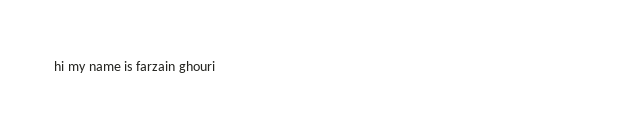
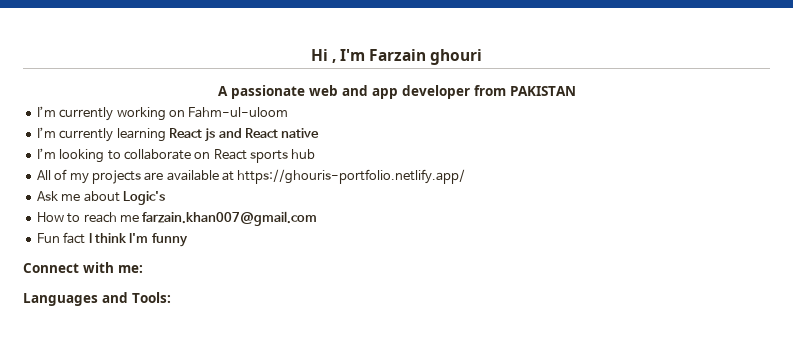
- hi my name is farzain ghouri
+ Hi , I'm Farzain ghouri
+ A passionate web and app developer from PAKISTAN
+ I’m currently working on Fahm-ul-uloom
+ I’m currently learning React js and React native
+ I’m looking to collaborate on React sports hub
+ All of my projects are available at https://ghouris-portfolio.netlify.app/
+ Ask me about Logic's
+ How to reach me farzain.khan007@gmail.com
+ Fun fact I think I'm funny
+ Connect with me:
+ Languages and Tools:

